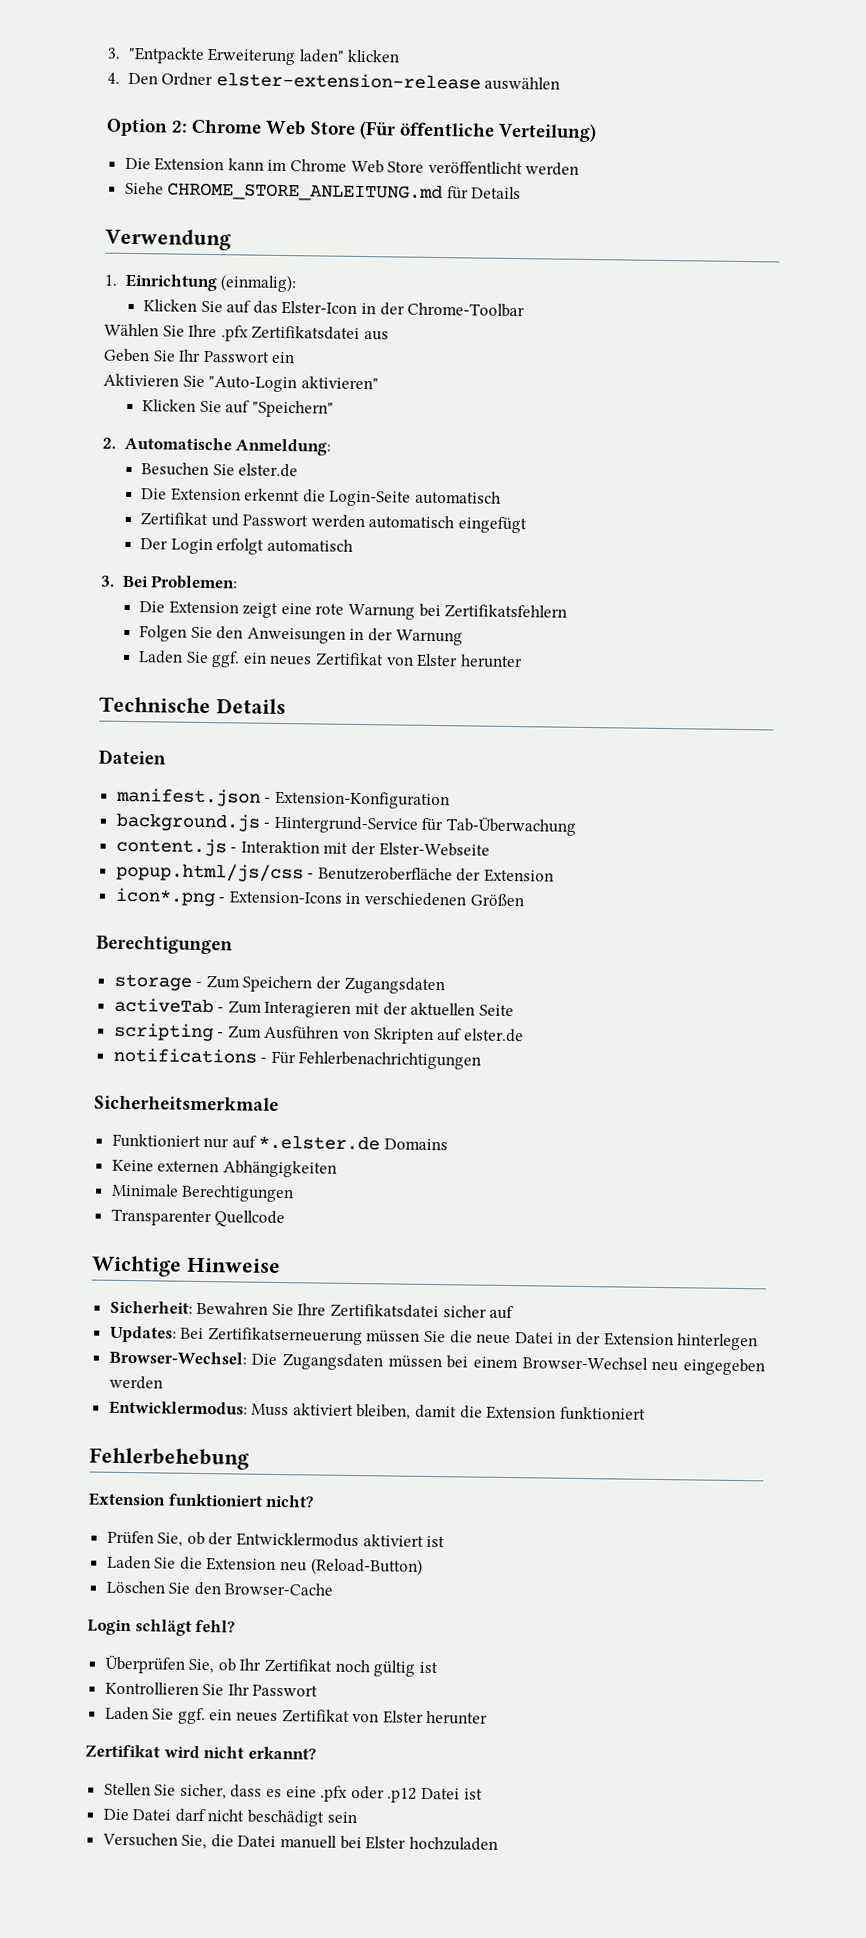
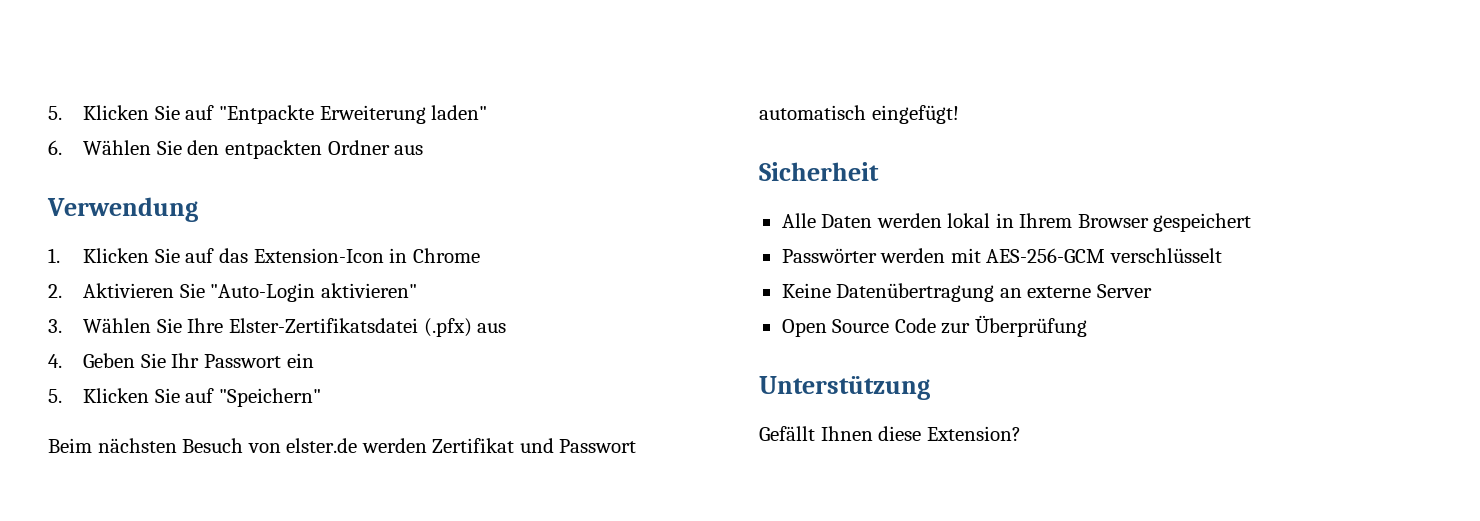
- 3. "Entpackte Erweiterung laden" klicken
- 4. Den Ordner elster-extension-release auswählen
- Option 2: Chrome Web Store (Für öffentliche Verteilung)
- Die Extension kann im Chrome Web Store veröffentlicht werden
- Siehe CHROME_STORE_ANLEITUNG.md für Details
+ 5. Klicken Sie auf "Entpackte Erweiterung laden"
+ 6. Wählen Sie den entpackten Ordner aus
- 1. Einrichtung (einmalig):
- Klicken Sie auf das Elster-Icon in der Chrome-Toolbar
- Wählen Sie Ihre .pfx Zertifikatsdatei aus
- Geben Sie Ihr Passwort ein
+ 1. Klicken Sie auf das Extension-Icon in Chrome
+ 2. Aktivieren Sie "Auto-Login aktivieren"
+ 3. Wählen Sie Ihre Elster-Zertifikatsdatei (.pfx) aus
+ 4. Geben Sie Ihr Passwort ein
- Aktivieren Sie "Auto-Login aktivieren"
- Klicken Sie auf "Speichern"
+ 5. Klicken Sie auf "Speichern"
- 2. Automatische Anmeldung:
- Besuchen Sie elster.de
- Die Extension erkennt die Login-Seite automatisch
- Zertifikat und Passwort werden automatisch eingefügt
- Der Login erfolgt automatisch
- 3. Bei Problemen:
- Die Extension zeigt eine rote Warnung bei Zertifikatsfehlern
- Folgen Sie den Anweisungen in der Warnung
- Laden Sie ggf. ein neues Zertifikat von Elster herunter
- Technische Details
- Dateien
- manifest.json - Extension-Konfiguration
- background.js - Hintergrund-Service für Tab-Überwachung
- content.js - Interaktion mit der Elster-Webseite
- popup.html/js/css - Benutzeroberfläche der Extension
- icon*.png - Extension-Icons in verschiedenen Größen
- Berechtigungen
- storage - Zum Speichern der Zugangsdaten
- activeTab - Zum Interagieren mit der aktuellen Seite
- scripting - Zum Ausführen von Skripten auf elster.de
- notifications - Für Fehlerbenachrichtigungen
- Sicherheitsmerkmale
- Funktioniert nur auf *.elster.de Domains
- Keine externen Abhängigkeiten
- Minimale Berechtigungen
- Transparenter Quellcode
- Wichtige Hinweise
- Sicherheit: Bewahren Sie Ihre Zertifikatsdatei sicher auf
- Updates: Bei Zertifikatserneuerung müssen Sie die neue Datei in der Extension hinterlegen
- Browser-Wechsel: Die Zugangsdaten müssen bei einem Browser-Wechsel neu eingegeben werden
- Entwicklermodus: Muss aktiviert bleiben, damit die Extension funktioniert
- Fehlerbehebung
- Extension funktioniert nicht?
- Prüfen Sie, ob der Entwicklermodus aktiviert ist
- Laden Sie die Extension neu (Reload-Button)
- Löschen Sie den Browser-Cache
- Login schlägt fehl?
- Überprüfen Sie, ob Ihr Zertifikat noch gültig ist
- Kontrollieren Sie Ihr Passwort
- Laden Sie ggf. ein neues Zertifikat von Elster herunter
- Zertifikat wird nicht erkannt?
- Stellen Sie sicher, dass es eine .pfx oder .p12 Datei ist
- Die Datei darf nicht beschädigt sein
- Versuchen Sie, die Datei manuell bei Elster hochzuladen
+ Beim nächsten Besuch von elster.de werden Zertifikat und Passwort automatisch eingefügt!
+ Sicherheit
+ Alle Daten werden lokal in Ihrem Browser gespeichert
+ Passwörter werden mit AES-256-GCM verschlüsselt
+ Keine Datenübertragung an externe Server
+ Open Source Code zur Überprüfung
+ Unterstützung
+ Gefällt Ihnen diese Extension?

